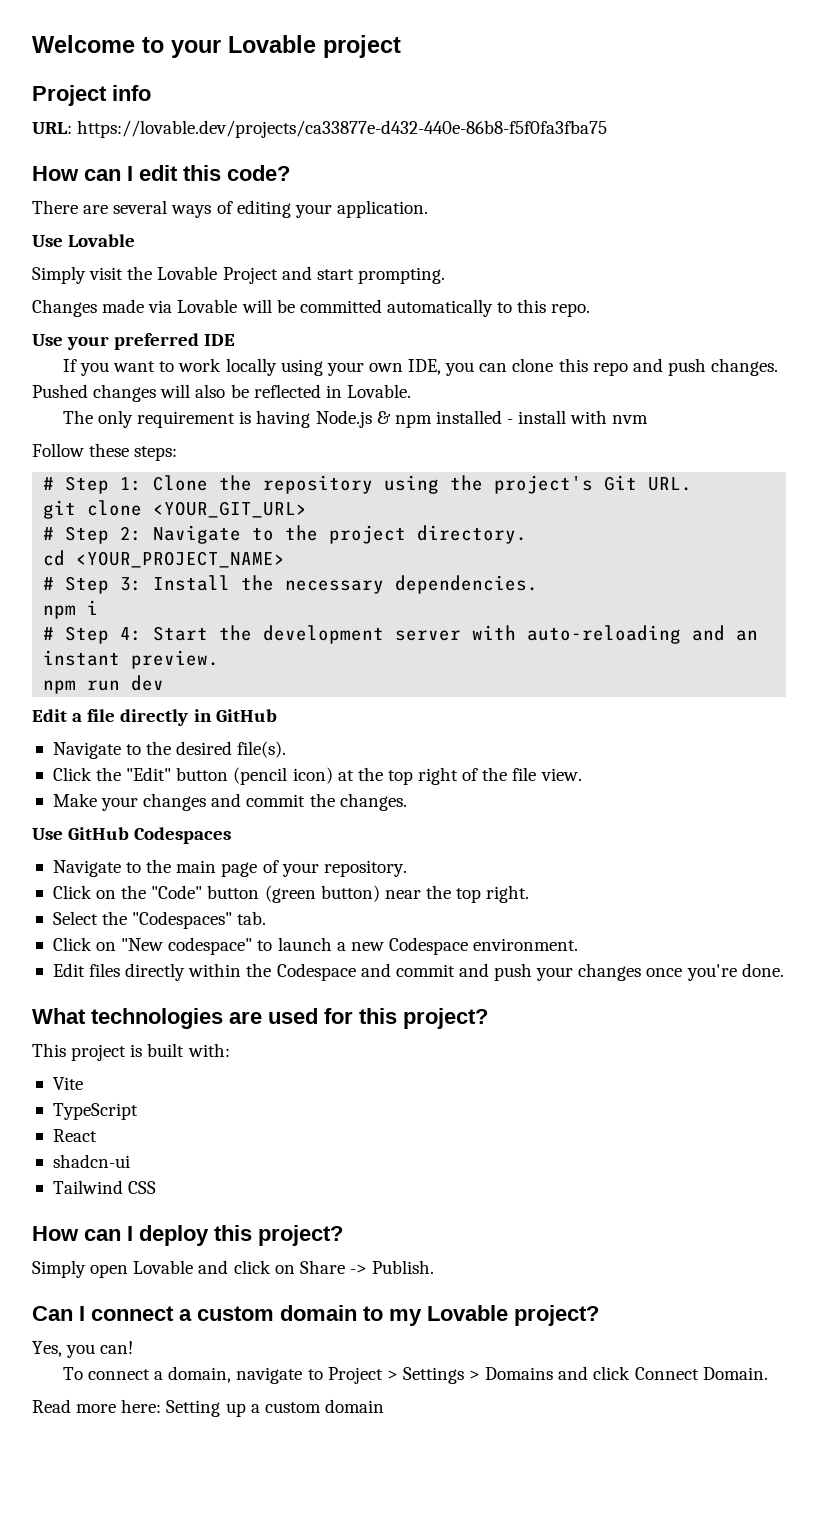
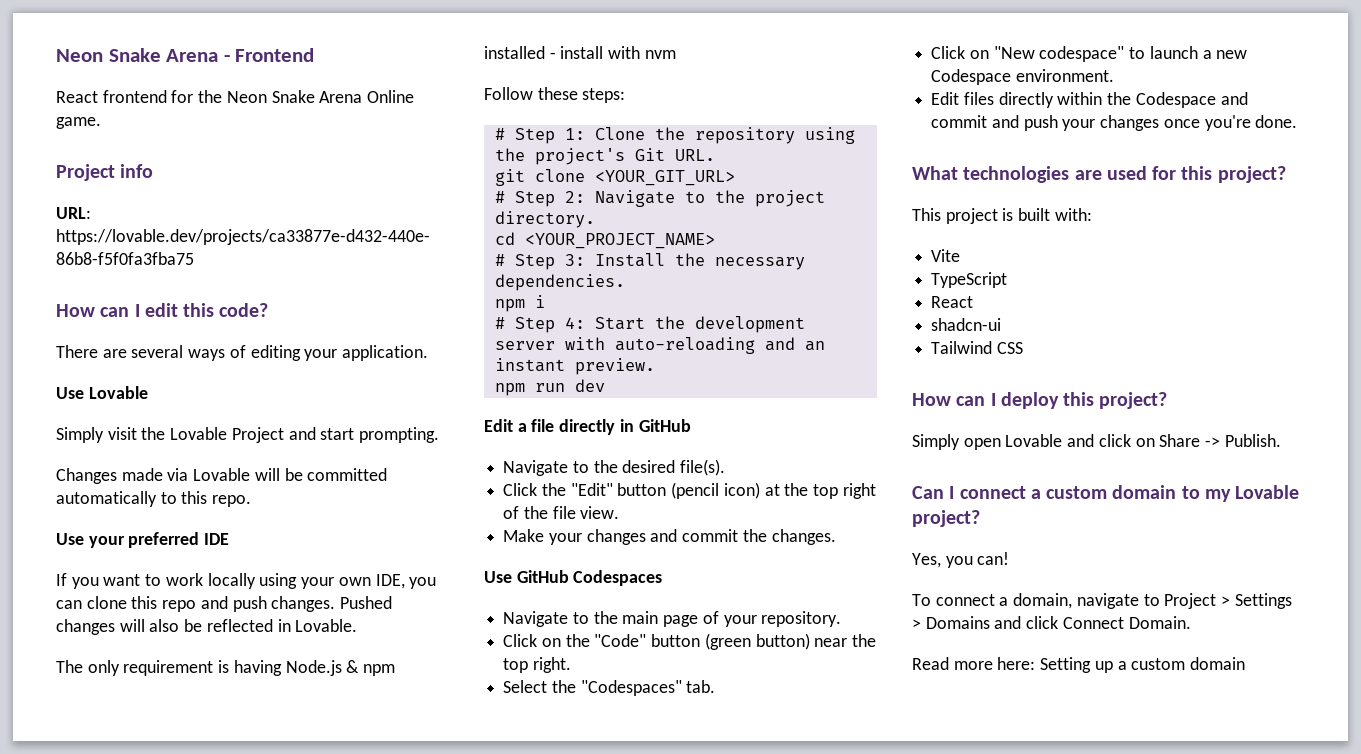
- Welcome to your Lovable project
+ Neon Snake Arena - Frontend
+ React frontend for the Neon Snake Arena Online game.

